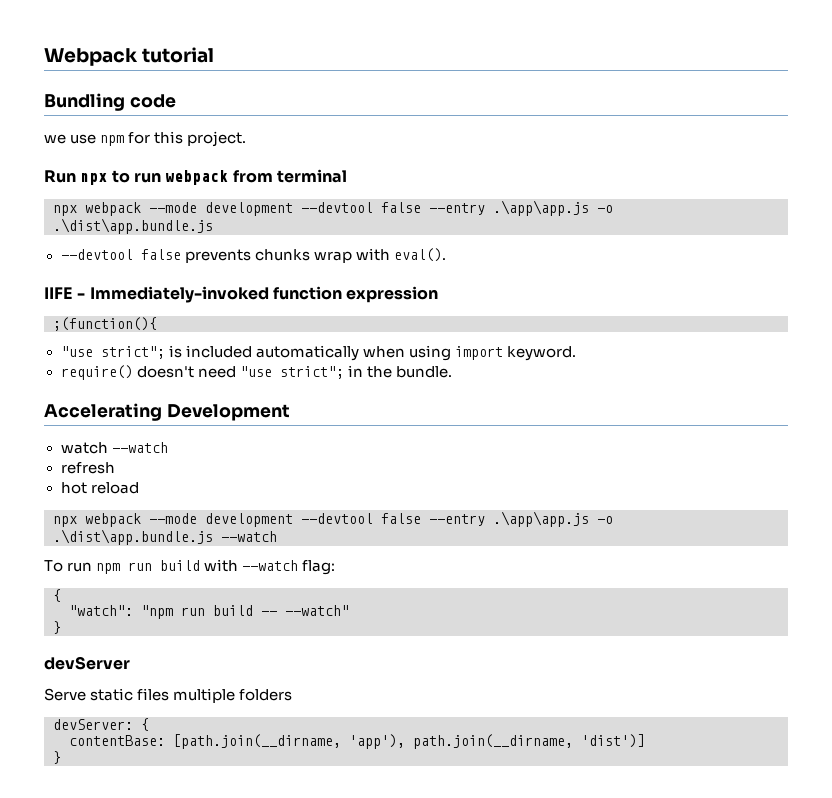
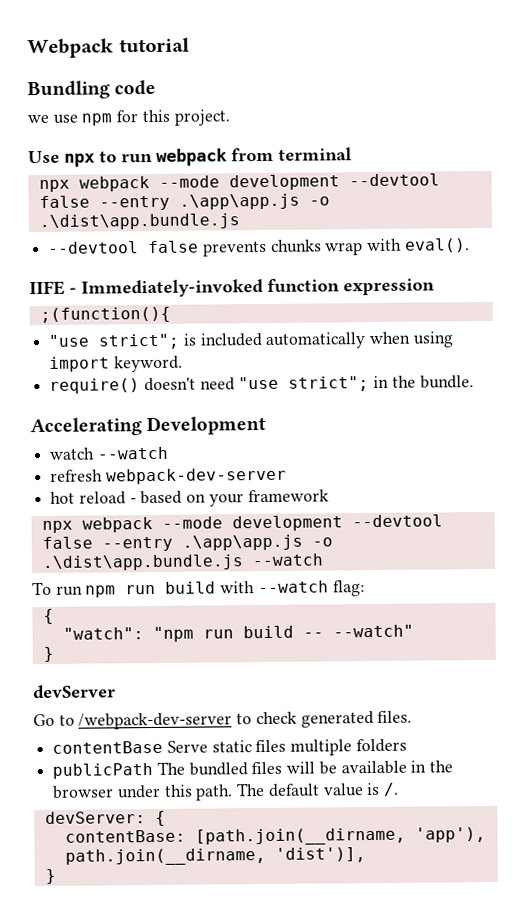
- Run npx to run webpack from terminal
+ Use npx to run webpack from terminal
- refresh
+ refresh webpack-dev-server
- hot reload
+ hot reload - based on your framework
- Serve static files multiple folders
+ Go to /webpack-dev-server to check generated files.
+ contentBase Serve static files multiple folders
+ publicPath The bundled files will be available in the browser under this path. The default value is /.
- contentBase: [path.join(__dirname, 'app'), path.join(__dirname, 'dist')]
+ contentBase: [path.join(__dirname, 'app'), path.join(__dirname, 'dist')],

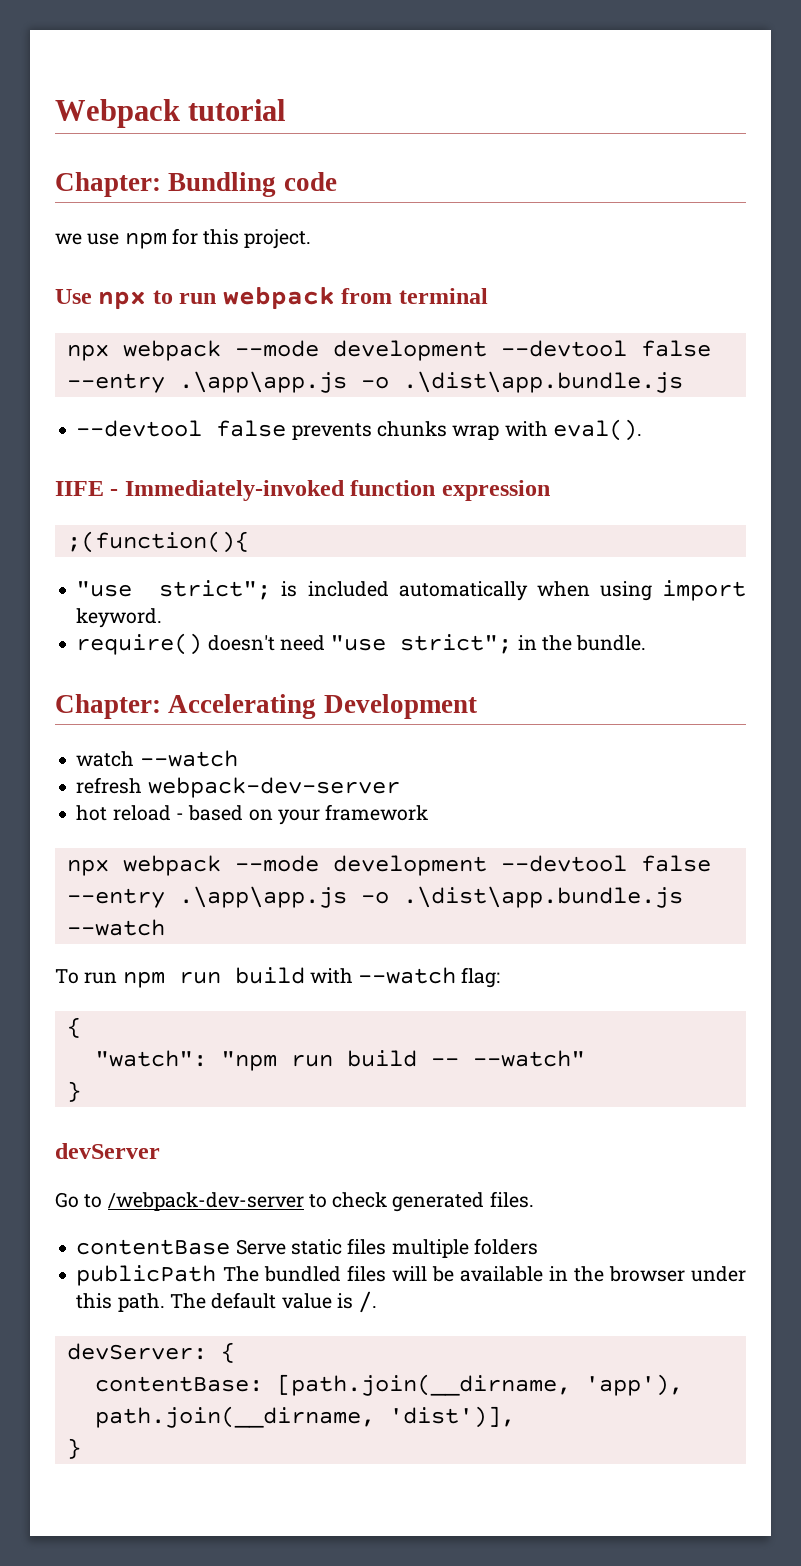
- Bundling code
+ Chapter: Bundling code
- Accelerating Development
+ Chapter: Accelerating Development

